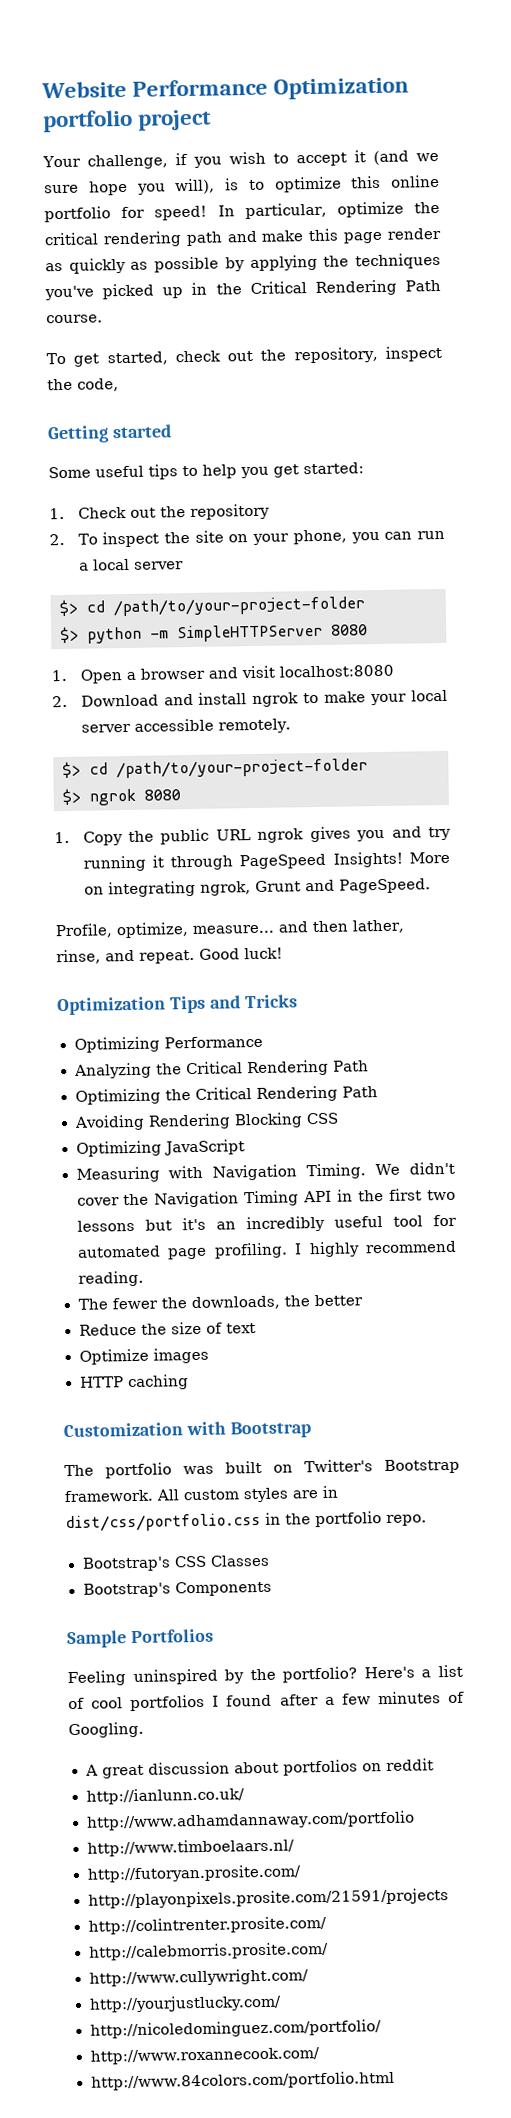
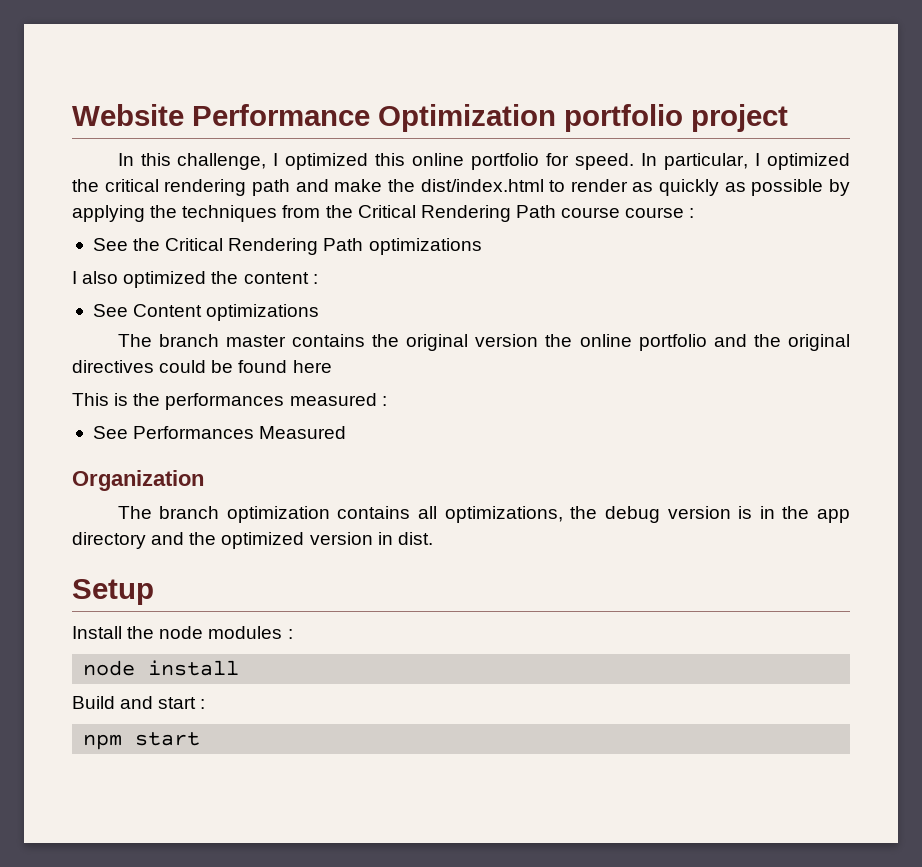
- Your challenge, if you wish to accept it (and we sure hope you will), is to optimize this online portfolio for speed!
+ In this challenge, I optimized this online portfolio for speed.
- In particular, optimize the critical rendering path and make this page render as quickly as possible by applying the techniques you've picked up in the Critical Rendering Path course.
- To get started, check out the repository, inspect the code,
- Getting started
- Some useful tips to help you get started:
- 1. Check out the repository
- 2. To inspect the site on your phone, you can run a local server
- $> cd /path/to/your-project-folder
- $> python -m SimpleHTTPServer 8080
- 1. Open a browser and visit localhost:8080
- 2. Download and install ngrok to make your local server accessible remotely.
- $> cd /path/to/your-project-folder
- $> ngrok 8080
- 1. Copy the public URL ngrok gives you and try running it through PageSpeed Insights! More on integrating ngrok, Grunt and PageSpeed.
- Profile, optimize, measure... and then lather, rinse, and repeat. Good luck!
- Optimization Tips and Tricks
- Optimizing Performance
- Analyzing the Critical Rendering Path
- Optimizing the Critical Rendering Path
- Avoiding Rendering Blocking CSS
- Optimizing JavaScript
- Measuring with Navigation Timing. We didn't cover the Navigation Timing API in the first two lessons but it's an incredibly useful tool for automated page profiling. I highly recommend reading.
- The fewer the downloads, the better
- Reduce the size of text
- Optimize images
- HTTP caching
- Customization with Bootstrap
- The portfolio was built on Twitter's Bootstrap framework. All custom styles are in dist/css/portfolio.css in the portfolio repo.
- Bootstrap's CSS Classes
- Bootstrap's Components
- Sample Portfolios
- Feeling uninspired by the portfolio? Here's a list of cool portfolios I found after a few minutes of Googling.
- A great discussion about portfolios on reddit
- http://ianlunn.co.uk/
- http://www.adhamdannaway.com/portfolio
- http://www.timboelaars.nl/
- http://futoryan.prosite.com/
- http://playonpixels.prosite.com/21591/projects
- http://colintrenter.prosite.com/
- http://calebmorris.prosite.com/
- http://www.cullywright.com/
- http://yourjustlucky.com/
- http://nicoledominguez.com/portfolio/
- http://www.roxannecook.com/
- http://www.84colors.com/portfolio.html
+ In particular, I optimized the critical rendering path and make the dist/index.html to render as quickly as possible by applying the techniques from the Critical Rendering Path course course :
+ See the Critical Rendering Path optimizations
+ I also optimized the content :
+ See Content optimizations
+ The branch master contains the original version the online portfolio and the original directives could be found here
+ This is the performances measured :
+ See Performances Measured
+ Organization
+ The branch optimization contains all optimizations, the debug version is in the app directory and the optimized version in dist.
+ Setup
+ Install the node modules :
+ node install
+ Build and start :
+ npm start

